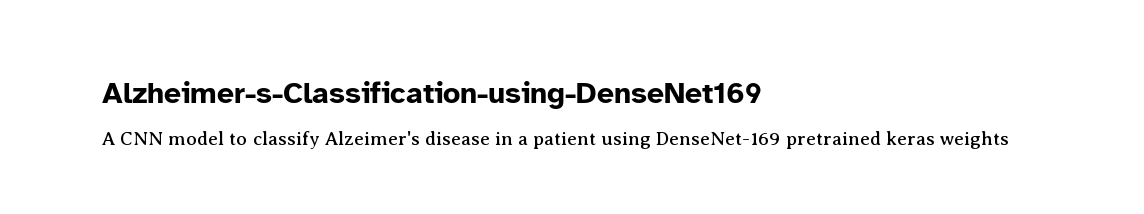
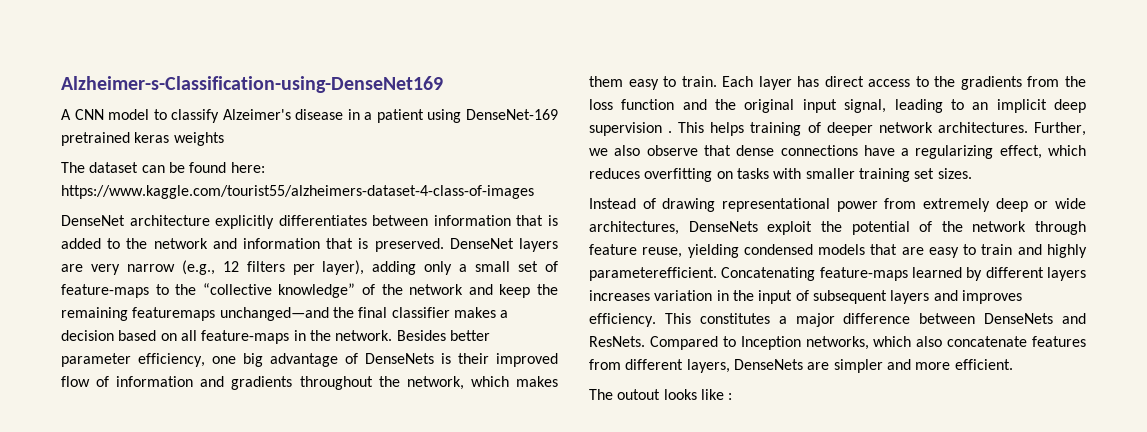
+ The dataset can be found here: https://www.kaggle.com/tourist55/alzheimers-dataset-4-class-of-images
+ DenseNet architecture explicitly differentiates between information that is added to the network and information that is preserved. DenseNet layers are very narrow (e.g., 12 filters per layer), adding only a small set of feature-maps to the “collective knowledge” of the network and keep the remaining featuremaps unchanged—and the final classifier makes a decision based on all feature-maps in the network. Besides better parameter efficiency, one big advantage of DenseNets is their improved flow of information and gradients throughout the network, which makes them easy to train. Each layer has direct access to the gradients from the loss function and the original input signal, leading to an implicit deep supervision . This helps training of deeper network architectures. Further, we also observe that dense connections have a regularizing effect, which reduces overfitting on tasks with smaller training set sizes.
+ Instead of drawing representational power from extremely deep or wide architectures, DenseNets exploit the potential of the network through feature reuse, yielding condensed models that are easy to train and highly parameterefficient. Concatenating feature-maps learned by different layers increases variation in the input of subsequent layers and improves efficiency. This constitutes a major difference between DenseNets and ResNets. Compared to Inception networks, which also concatenate features from different layers, DenseNets are simpler and more efficient.
+ The outout looks like :

